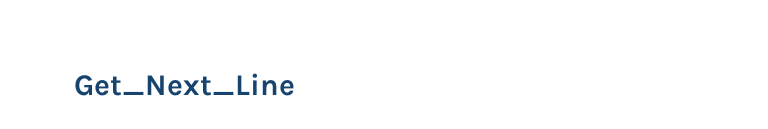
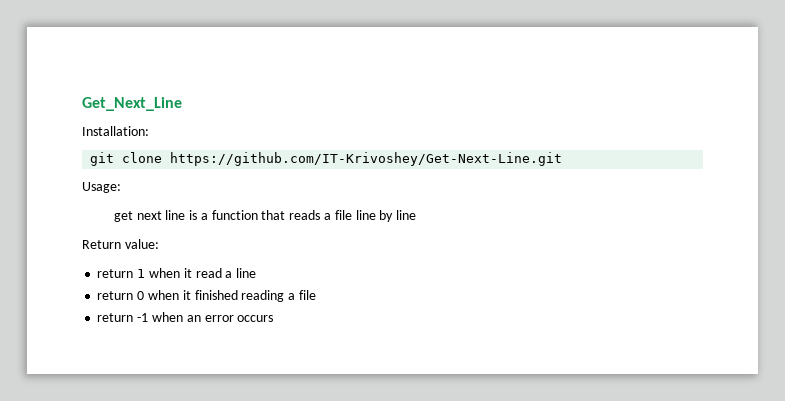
+ Installation:
+ git clone https://github.com/IT-Krivoshey/Get-Next-Line.git
+ Usage:
+ get next line is a function that reads a file line by line
+ Return value:
+ return 1 when it read a line
+ return 0 when it finished reading a file
+ return -1 when an error occurs

